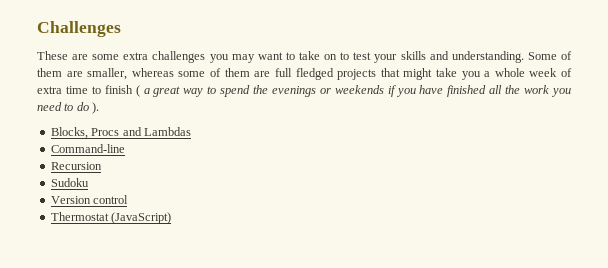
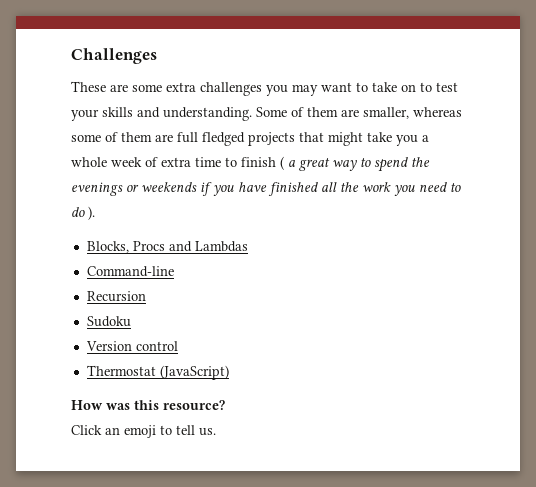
+ How was this resource?
+ Click an emoji to tell us.

